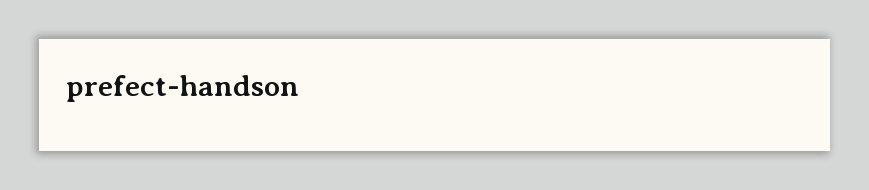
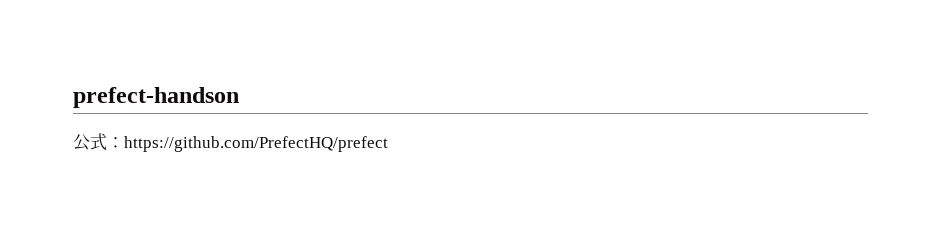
+ 公式：https://github.com/PrefectHQ/prefect

